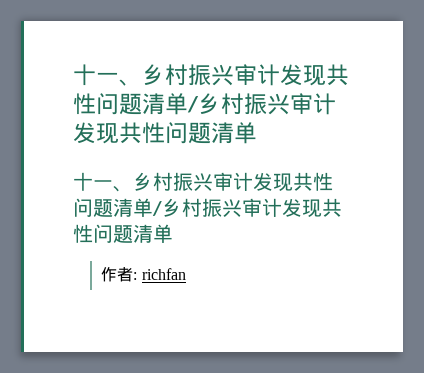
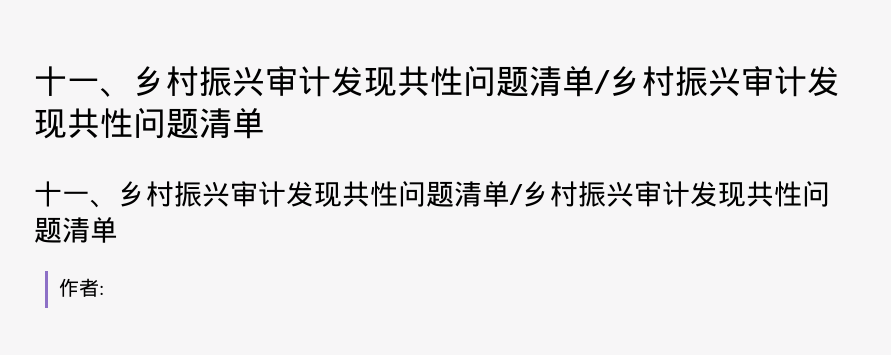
- 作者: richfan
+ 作者:

